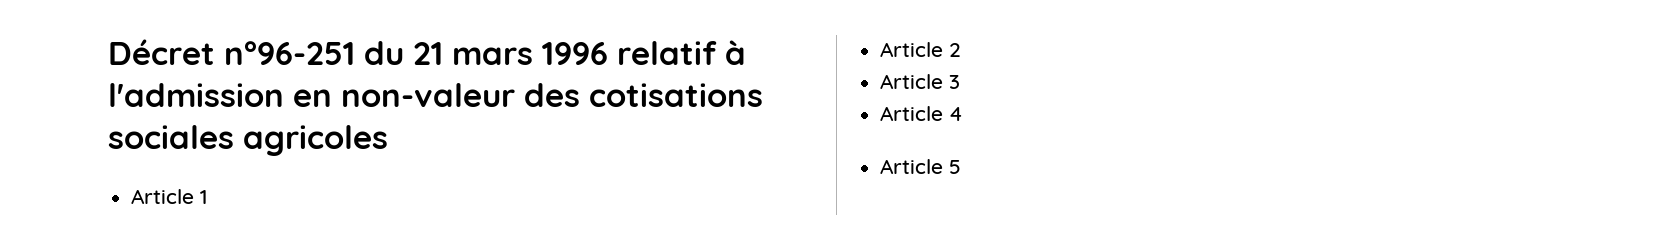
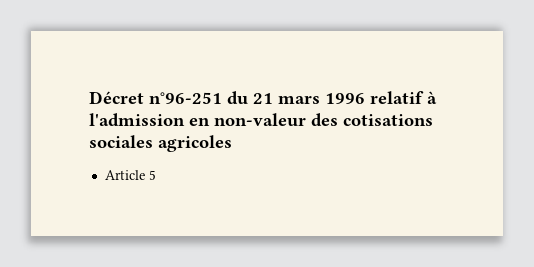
- Article 1
- Article 2
- Article 3
- Article 4

